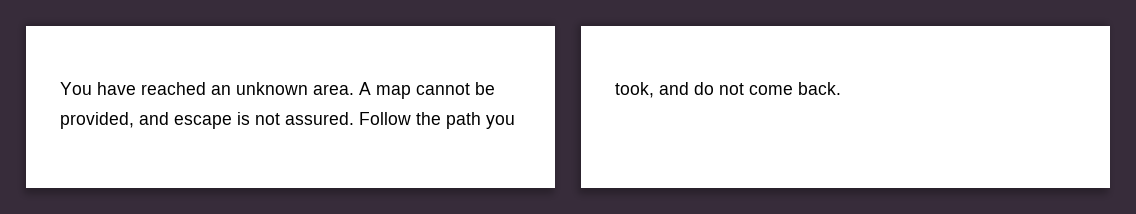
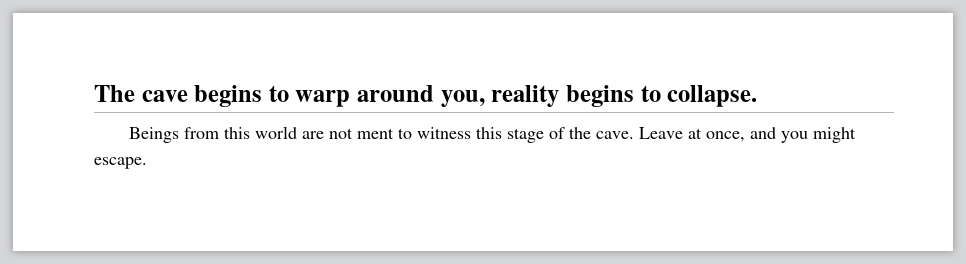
- You have reached an unknown area. A map cannot be provided, and escape is not assured. Follow the path you took, and do not come back.
+ The cave begins to warp around you, reality begins to collapse.
+ Beings from this world are not ment to witness this stage of the cave. Leave at once, and you might escape.

